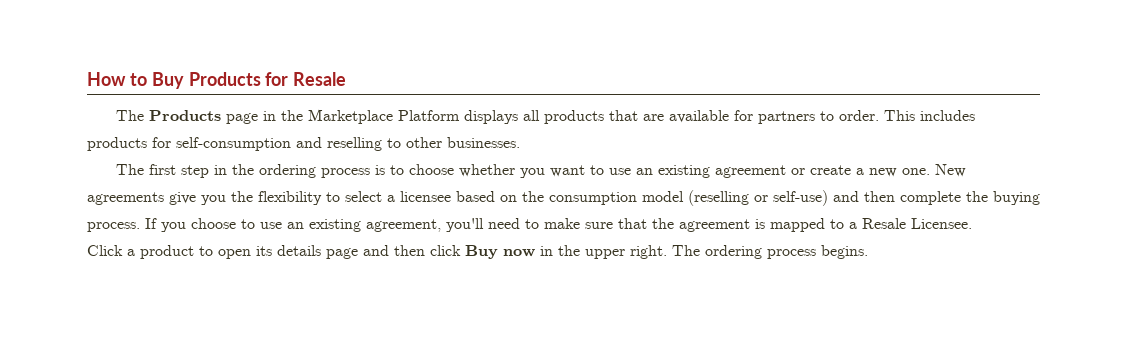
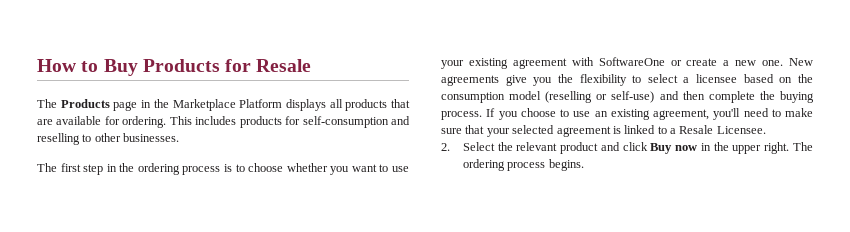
- The Products page in the Marketplace Platform displays all products that are available for partners to order.
+ The Products page in the Marketplace Platform displays all products that are available for ordering.
- The first step in the ordering process is to choose whether you want to use an existing agreement or create a new one.
+ The first step in the ordering process is to choose whether you want to use your existing agreement with SoftwareOne or create a new one.
- If you choose to use an existing agreement, you'll need to make sure that the agreement is mapped to a Resale Licensee.
+ If you choose to use an existing agreement, you'll need to make sure that your selected agreement is linked to a Resale Licensee.
- Click a product to open its details page and then click Buy now in the upper right.
+ 2. Select the relevant product and click Buy now in the upper right.

